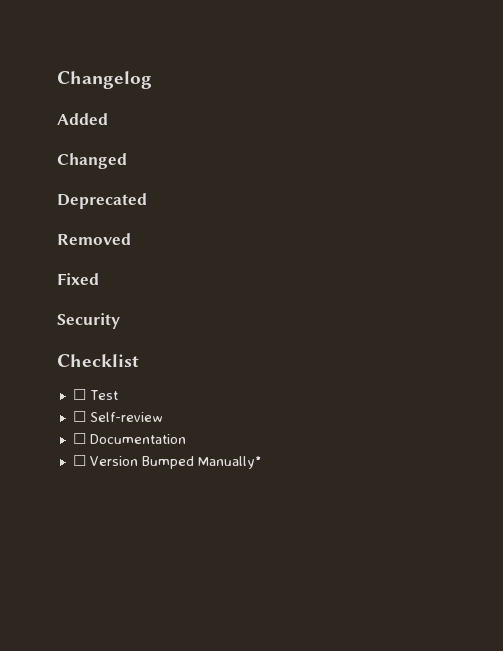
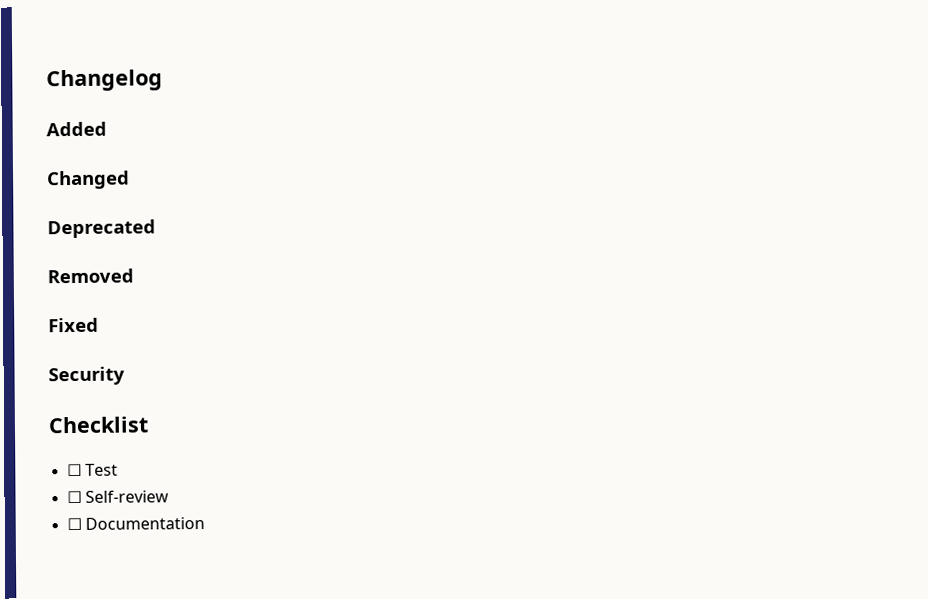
- ☐ Version Bumped Manually*

